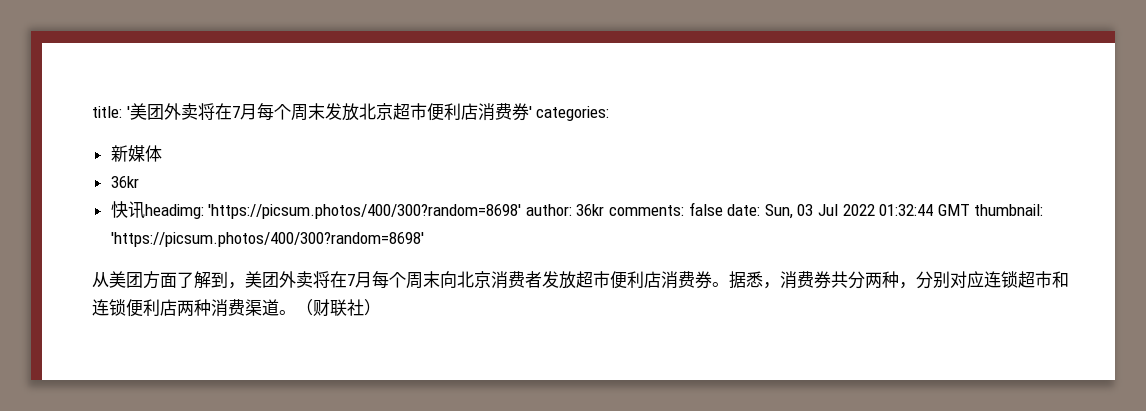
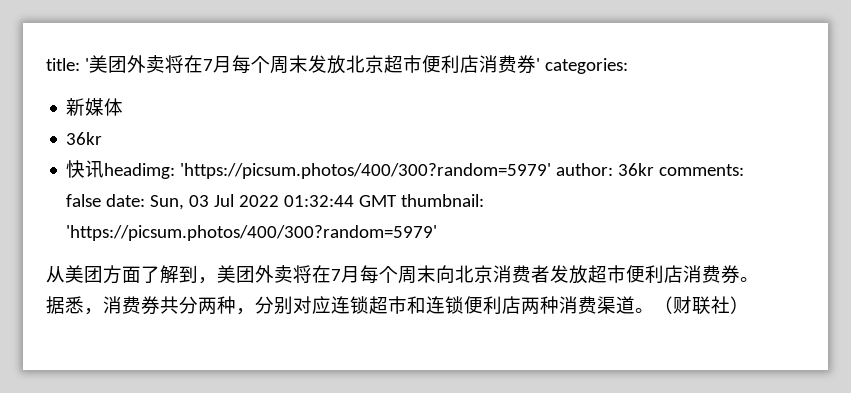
- 快讯headimg: 'https://picsum.photos/400/300?random=8698' author: 36kr comments: false date: Sun, 03 Jul 2022 01:32:44 GMT thumbnail: 'https://picsum.photos/400/300?random=8698'
+ 快讯headimg: 'https://picsum.photos/400/300?random=5979' author: 36kr comments: false date: Sun, 03 Jul 2022 01:32:44 GMT thumbnail: 'https://picsum.photos/400/300?random=5979'

